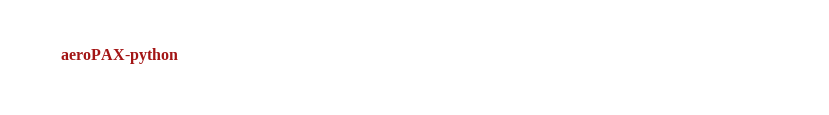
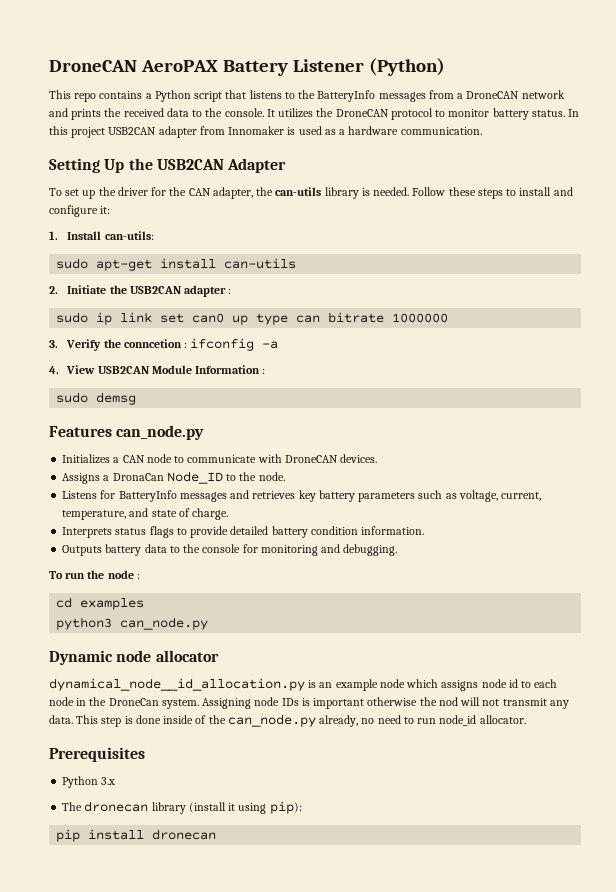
- aeroPAX-python
+ DroneCAN AeroPAX Battery Listener (Python)
+ This repo contains a Python script that listens to the BatteryInfo messages from a DroneCAN network and prints the received data to the console. It utilizes the DroneCAN protocol to monitor battery status. In this project USB2CAN adapter from Innomaker is used as a hardware communication.
+ Setting Up the USB2CAN Adapter
+ To set up the driver for the CAN adapter, the can-utils library is needed. Follow these steps to install and configure it:
+ 1. Install can-utils:
+ sudo apt-get install can-utils
+ 2. Initiate the USB2CAN adapter :
+ sudo ip link set can0 up type can bitrate 1000000
+ 3. Verify the conncetion : ifconfig -a
+ 4. View USB2CAN Module Information :
+ sudo demsg
+ Features can_node.py
+ Initializes a CAN node to communicate with DroneCAN devices.
+ Assigns a DronaCan Node_ID to the node.
+ Listens for BatteryInfo messages and retrieves key battery parameters such as voltage, current, temperature, and state of charge.
+ Interprets status flags to provide detailed battery condition information.
+ Outputs battery data to the console for monitoring and debugging.
+ To run the node :
+ cd examples
+ python3 can_node.py
+ Dynamic node allocator
+ dynamical_node__id_allocation.py is an example node which assigns node id to each node in the DroneCan system. Assigning node IDs is important otherwise the nod will not transmit any data. This step is done inside of the can_node.py already, no need to run node_id allocator.
+ Prerequisites
+ Python 3.x
+ The dronecan library (install it using pip):
+ pip install dronecan

